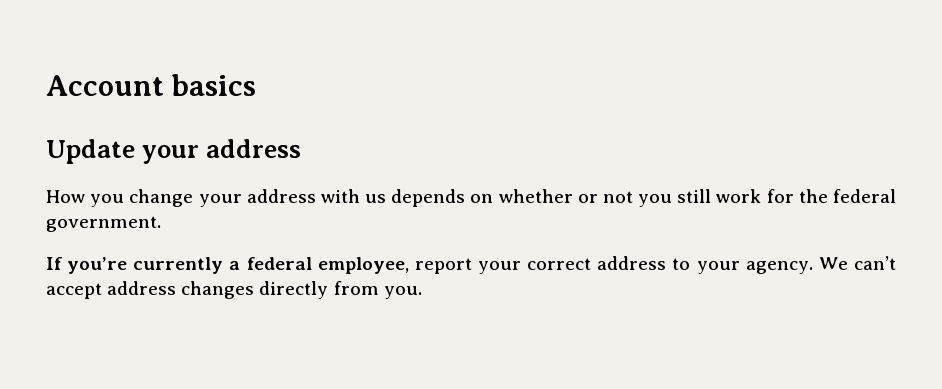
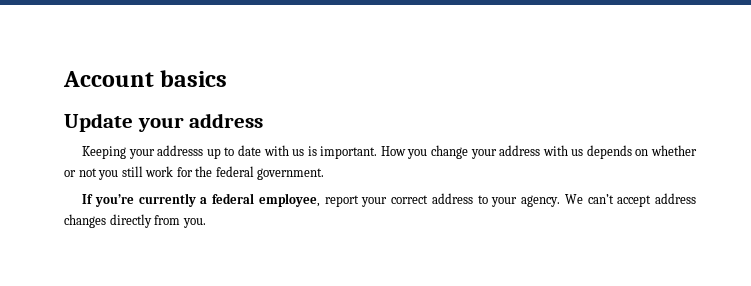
+ Keeping your addresss up to date with us is important.

